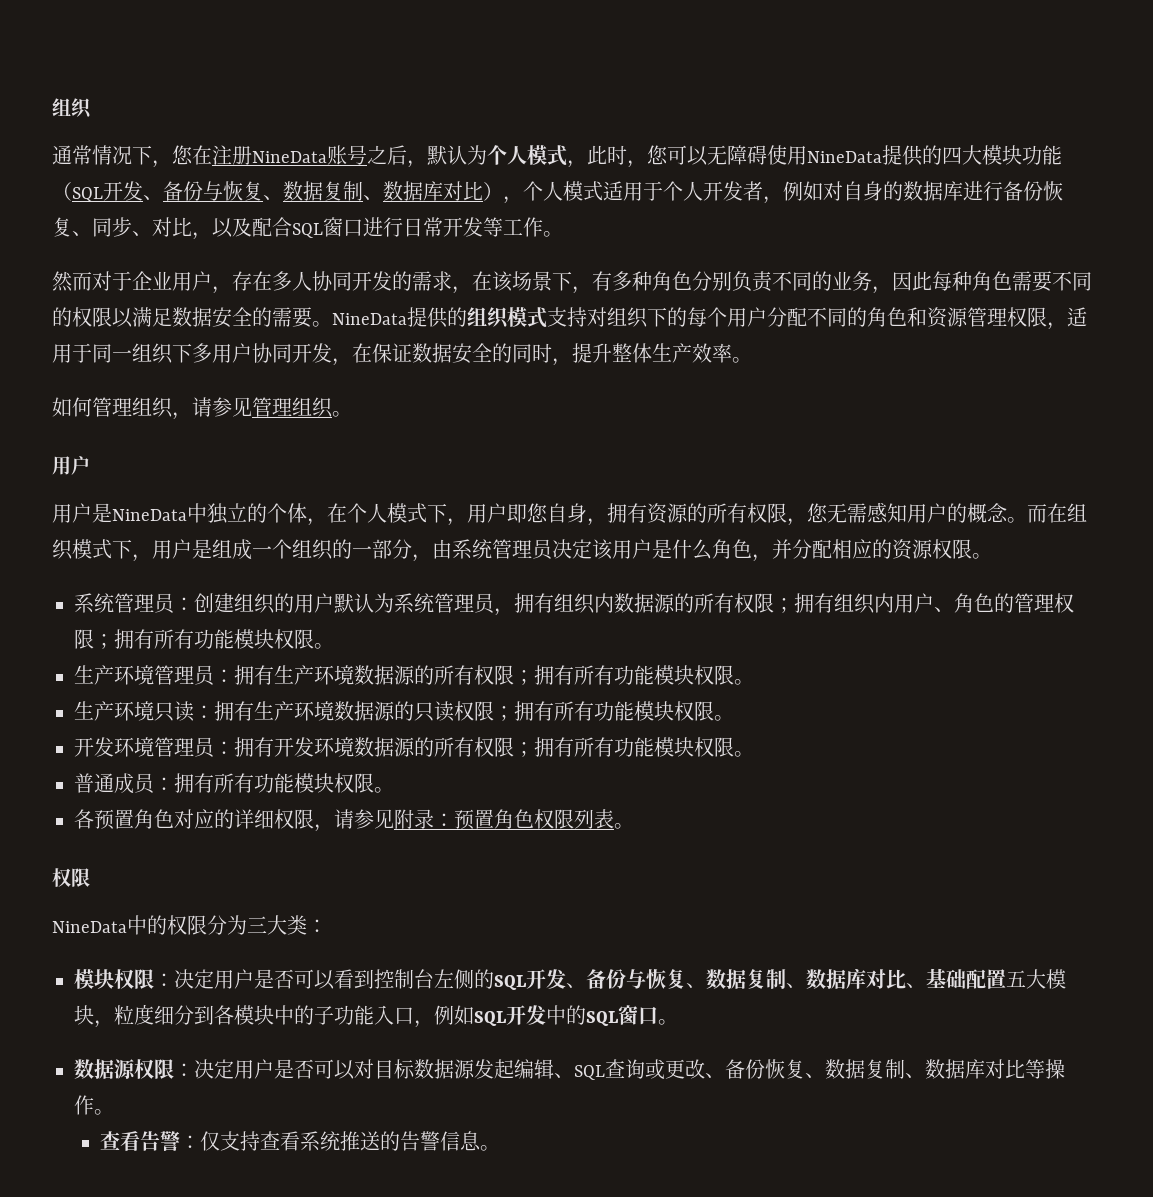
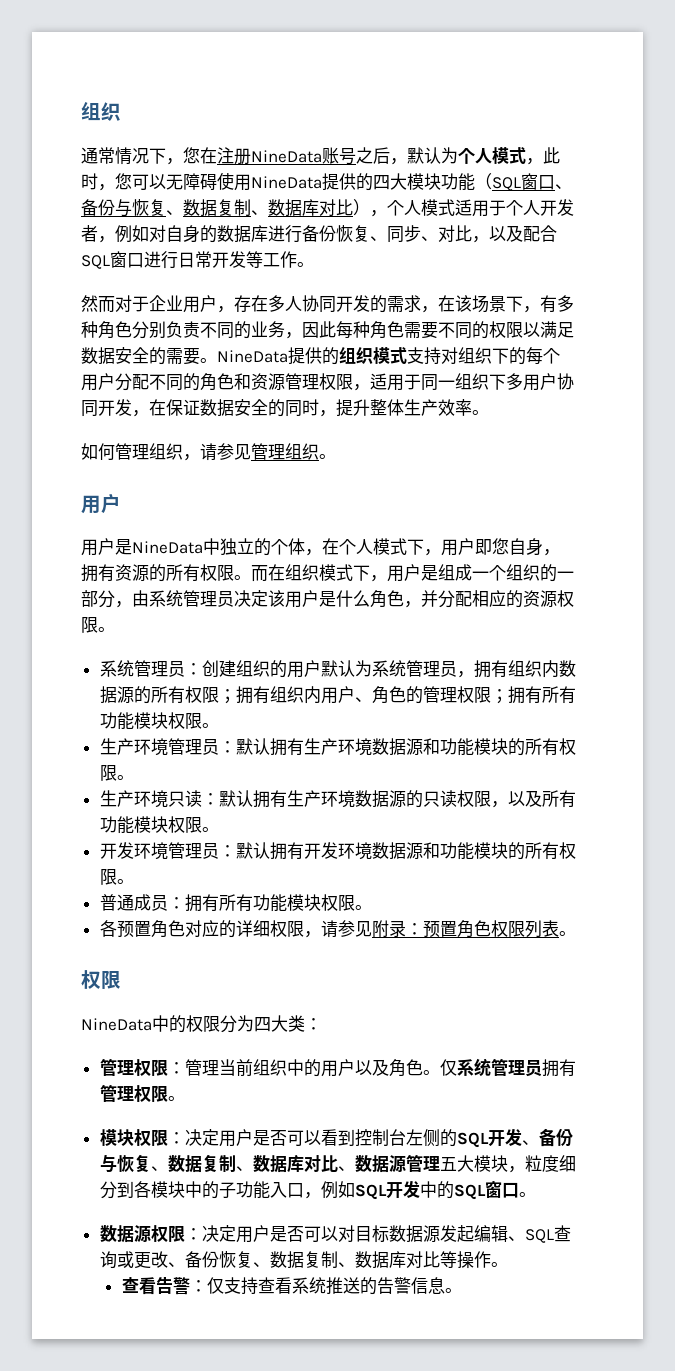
- 通常情况下，您在注册NineData账号之后，默认为个人模式，此时，您可以无障碍使用NineData提供的四大模块功能（SQL开发、备份与恢复、数据复制、数据库对比），个人模式适用于个人开发者，例如对自身的数据库进行备份恢复、同步、对比，以及配合SQL窗口进行日常开发等工作。
+ 通常情况下，您在注册NineData账号之后，默认为个人模式，此时，您可以无障碍使用NineData提供的四大模块功能（SQL窗口、备份与恢复、数据复制、数据库对比），个人模式适用于个人开发者，例如对自身的数据库进行备份恢复、同步、对比，以及配合SQL窗口进行日常开发等工作。
- 用户是NineData中独立的个体，在个人模式下，用户即您自身，拥有资源的所有权限，您无需感知用户的概念。
+ 用户是NineData中独立的个体，在个人模式下，用户即您自身，拥有资源的所有权限。
- 生产环境管理员：拥有生产环境数据源的所有权限；拥有所有功能模块权限。
+ 生产环境管理员：默认拥有生产环境数据源和功能模块的所有权限。
- 生产环境只读：拥有生产环境数据源的只读权限；拥有所有功能模块权限。
+ 生产环境只读：默认拥有生产环境数据源的只读权限，以及所有功能模块权限。
- 开发环境管理员：拥有开发环境数据源的所有权限；拥有所有功能模块权限。
+ 开发环境管理员：默认拥有开发环境数据源和功能模块的所有权限。
- NineData中的权限分为三大类：
+ NineData中的权限分为四大类：
+ 管理权限：管理当前组织中的用户以及角色。仅系统管理员拥有管理权限。
- 模块权限：决定用户是否可以看到控制台左侧的SQL开发、备份与恢复、数据复制、数据库对比、基础配置五大模块，粒度细分到各模块中的子功能入口，例如SQL开发中的SQL窗口。
+ 模块权限：决定用户是否可以看到控制台左侧的SQL开发、备份与恢复、数据复制、数据库对比、数据源管理五大模块，粒度细分到各模块中的子功能入口，例如SQL开发中的SQL窗口。

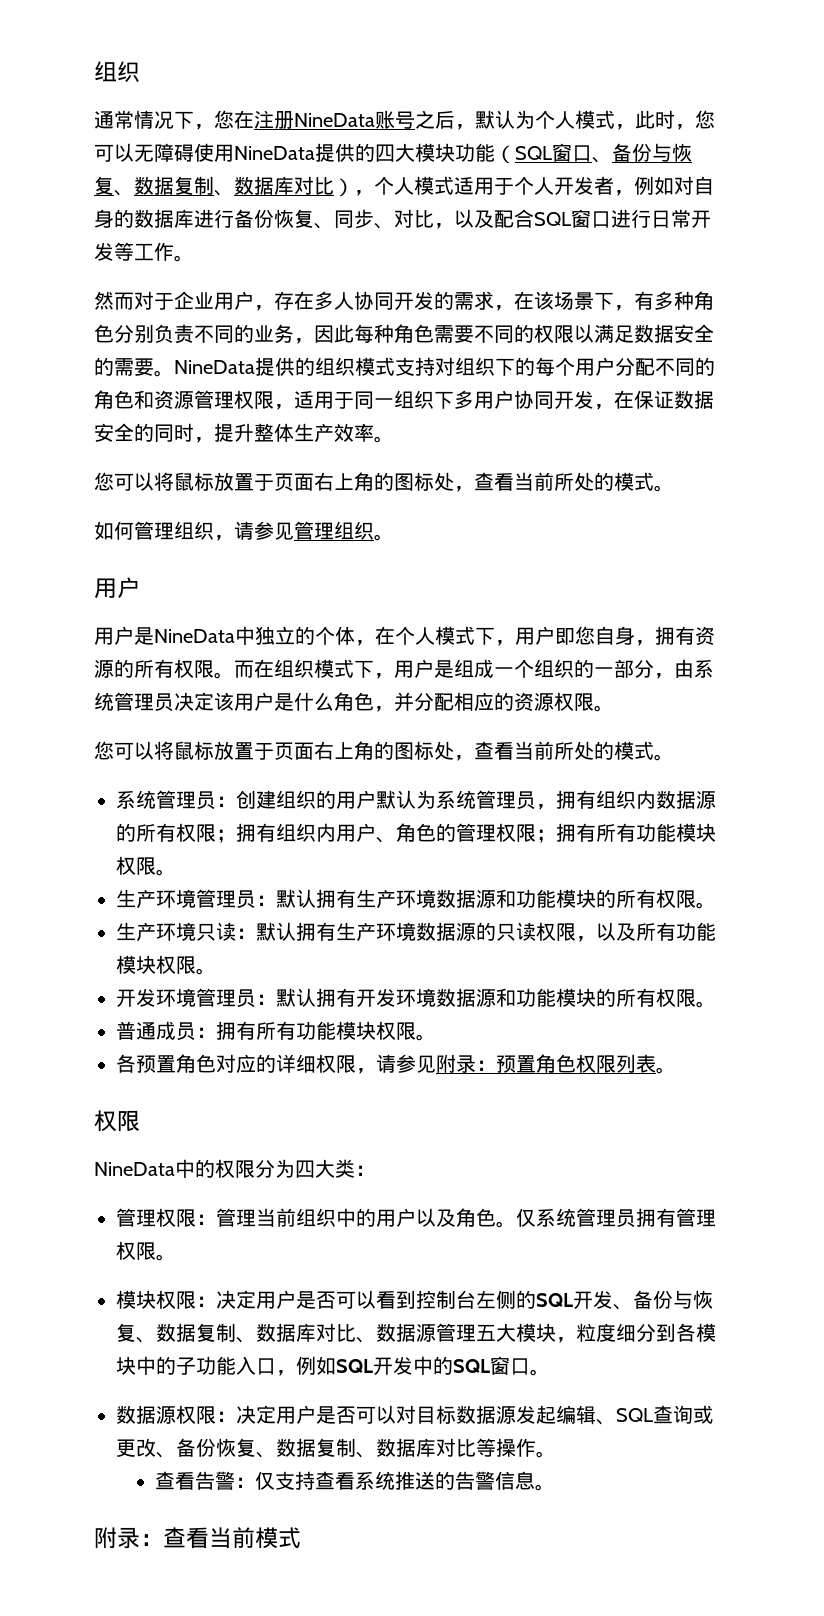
  NineData提供的组织模式支持对组织下的每个用户分配不同的角色和资源管理权限，适用于同一组织下多用户协同开发，在保证数据安全的同时，提升整体生产效率。
+ 您可以将鼠标放置于页面右上角的图标处，查看当前所处的模式。
  而在组织模式下，用户是组成一个组织的一部分，由系统管理员决定该用户是什么角色，并分配相应的资源权限。
+ 您可以将鼠标放置于页面右上角的图标处，查看当前所处的模式。
+ 附录：查看当前模式

